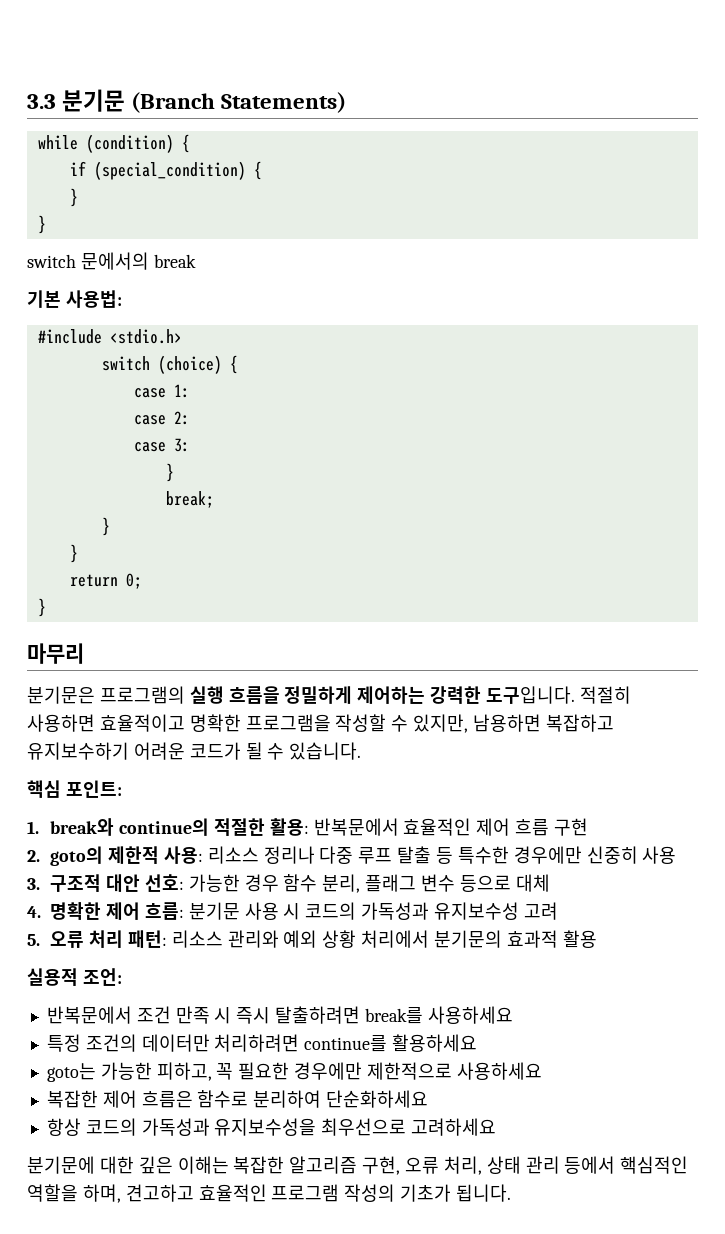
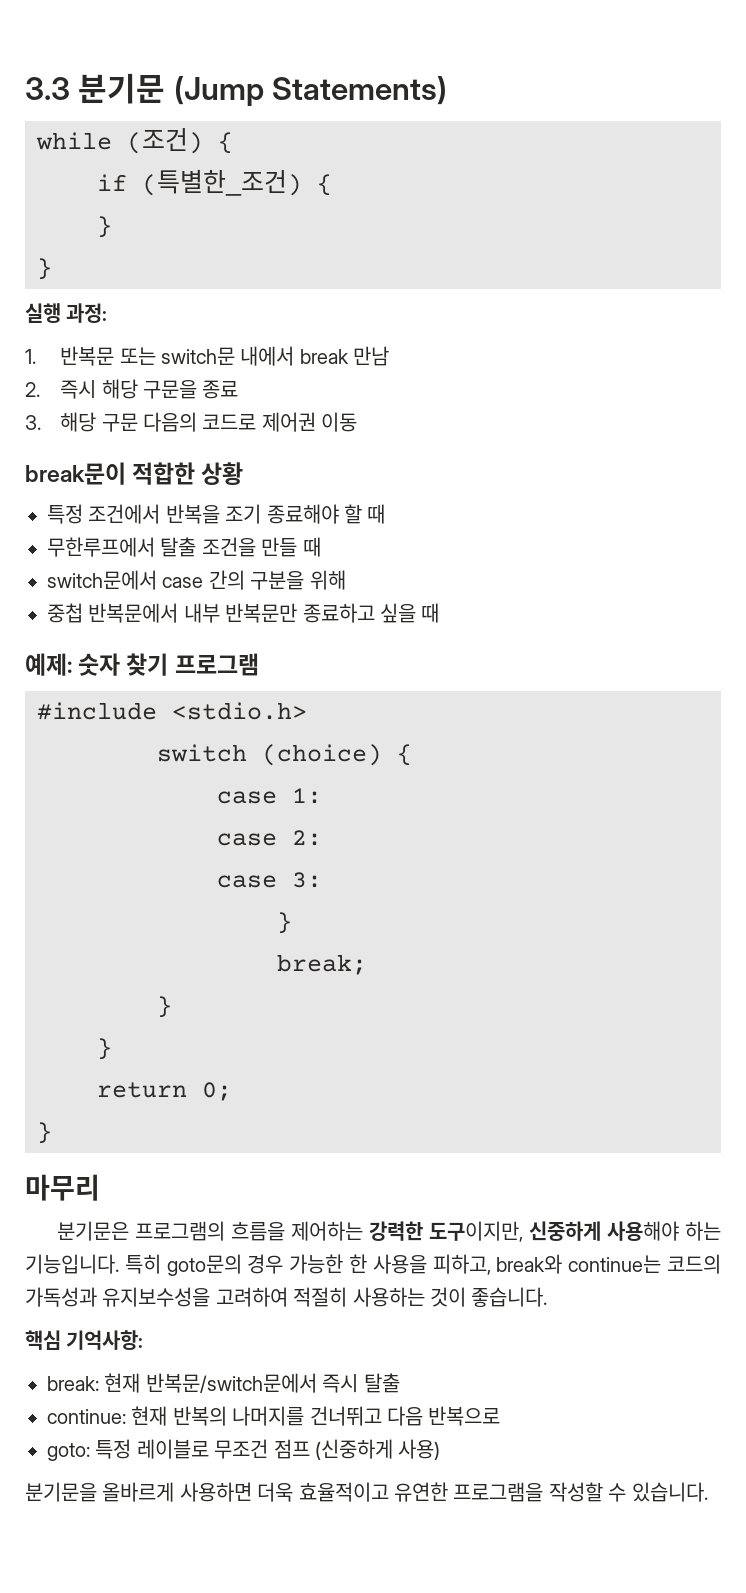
- 3.3 분기문 (Branch Statements)
+ 3.3 분기문 (Jump Statements)
- while (condition) {
+ while (조건) {
- if (special_condition) {
+ if (특별한_조건) {
- switch 문에서의 break
- 기본 사용법:
+ 실행 과정:
+ 1. 반복문 또는 switch문 내에서 break 만남
+ 2. 즉시 해당 구문을 종료
+ 3. 해당 구문 다음의 코드로 제어권 이동
+ break문이 적합한 상황
+ 특정 조건에서 반복을 조기 종료해야 할 때
+ 무한루프에서 탈출 조건을 만들 때
+ switch문에서 case 간의 구분을 위해
+ 중첩 반복문에서 내부 반복문만 종료하고 싶을 때
+ 예제: 숫자 찾기 프로그램
- 분기문은 프로그램의 실행 흐름을 정밀하게 제어하는 강력한 도구입니다. 적절히 사용하면 효율적이고 명확한 프로그램을 작성할 수 있지만, 남용하면 복잡하고 유지보수하기 어려운 코드가 될 수 있습니다.
- 핵심 포인트:
- 1. break와 continue의 적절한 활용: 반복문에서 효율적인 제어 흐름 구현
- 2. goto의 제한적 사용: 리소스 정리나 다중 루프 탈출 등 특수한 경우에만 신중히 사용
- 3. 구조적 대안 선호: 가능한 경우 함수 분리, 플래그 변수 등으로 대체
- 4. 명확한 제어 흐름: 분기문 사용 시 코드의 가독성과 유지보수성 고려
- 5. 오류 처리 패턴: 리소스 관리와 예외 상황 처리에서 분기문의 효과적 활용
- 실용적 조언:
- 반복문에서 조건 만족 시 즉시 탈출하려면 break를 사용하세요
- 특정 조건의 데이터만 처리하려면 continue를 활용하세요
- goto는 가능한 피하고, 꼭 필요한 경우에만 제한적으로 사용하세요
- 복잡한 제어 흐름은 함수로 분리하여 단순화하세요
- 항상 코드의 가독성과 유지보수성을 최우선으로 고려하세요
- 분기문에 대한 깊은 이해는 복잡한 알고리즘 구현, 오류 처리, 상태 관리 등에서 핵심적인 역할을 하며, 견고하고 효율적인 프로그램 작성의 기초가 됩니다.
+ 분기문은 프로그램의 흐름을 제어하는 강력한 도구이지만, 신중하게 사용해야 하는 기능입니다. 특히 goto문의 경우 가능한 한 사용을 피하고, break와 continue는 코드의 가독성과 유지보수성을 고려하여 적절히 사용하는 것이 좋습니다.
+ 핵심 기억사항:
+ break: 현재 반복문/switch문에서 즉시 탈출
+ continue: 현재 반복의 나머지를 건너뛰고 다음 반복으로
+ goto: 특정 레이블로 무조건 점프 (신중하게 사용)
+ 분기문을 올바르게 사용하면 더욱 효율적이고 유연한 프로그램을 작성할 수 있습니다.

